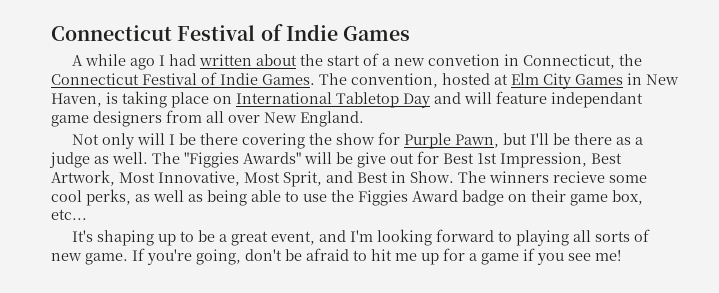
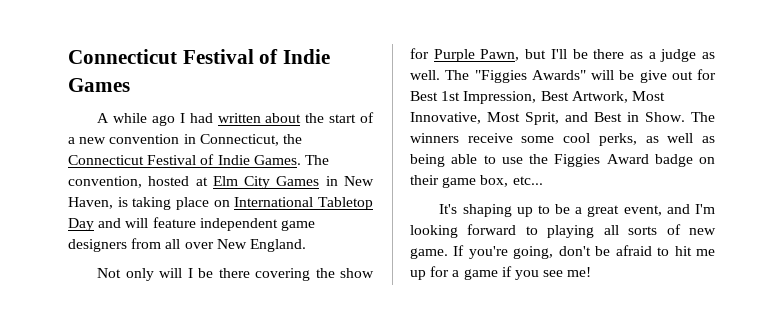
- A while ago I had written about the start of a new convetion in Connecticut, the Connecticut Festival of Indie Games.
+ A while ago I had written about the start of a new convention in Connecticut, the Connecticut Festival of Indie Games.
- The convention, hosted at Elm City Games in New Haven, is taking place on International Tabletop Day and will feature independant game designers from all over New England.
+ The convention, hosted at Elm City Games in New Haven, is taking place on International Tabletop Day and will feature independent game designers from all over New England.
- The winners recieve some cool perks, as well as being able to use the Figgies Award badge on their game box, etc...
+ The winners receive some cool perks, as well as being able to use the Figgies Award badge on their game box, etc...

